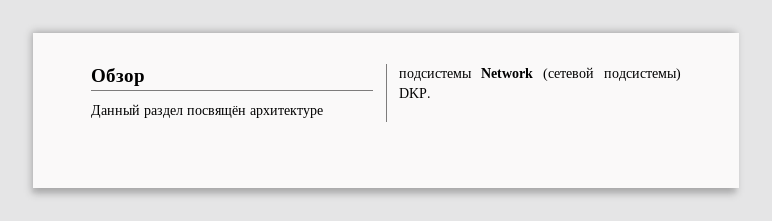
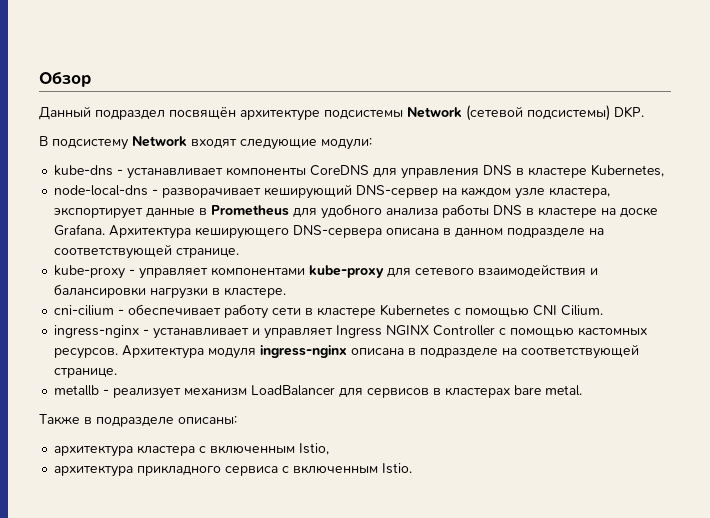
- Данный раздел посвящён архитектуре подсистемы Network (сетевой подсистемы) DKP.
+ Данный подраздел посвящён архитектуре подсистемы Network (сетевой подсистемы) DKP.
+ В подсистему Network входят следующие модули:
+ kube-dns - устанавливает компоненты CoreDNS для управления DNS в кластере Kubernetes,
+ node-local-dns - разворачивает кеширующий DNS-сервер на каждом узле кластера, экспортирует данные в Prometheus для удобного анализа работы DNS в кластере на доске Grafana. Архитектура кеширующего DNS-сервера описана в данном подразделе на соответствующей странице.
+ kube-proxy - управляет компонентами kube-proxy для сетевого взаимодействия и балансировки нагрузки в кластере.
+ cni-cilium - обеспечивает работу сети в кластере Kubernetes с помощью CNI Cilium.
+ ingress-nginx - устанавливает и управляет Ingress NGINX Controller с помощью кастомных ресурсов. Архитектура модуля ingress-nginx описана в подразделе на соответствующей странице.
+ metallb - реализует механизм LoadBalancer для сервисов в кластерах bare metal.
+ Также в подразделе описаны:
+ архитектура кластера с включенным Istio,
+ архитектура прикладного сервиса с включенным Istio.

